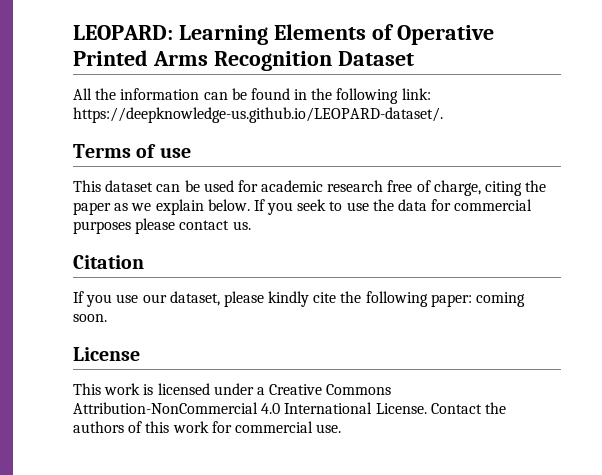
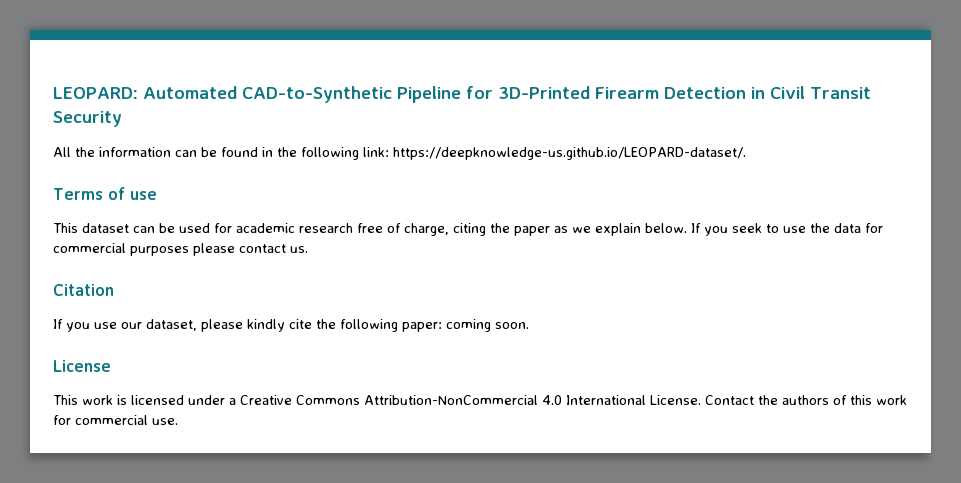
- LEOPARD: Learning Elements of Operative Printed Arms Recognition Dataset
+ LEOPARD: Automated CAD-to-Synthetic Pipeline for 3D-Printed Firearm Detection in Civil Transit Security

